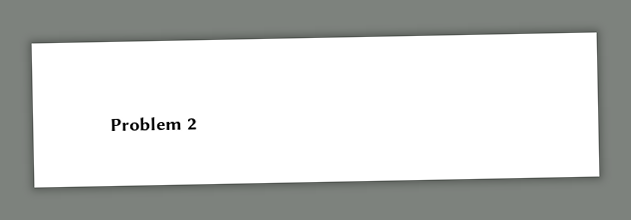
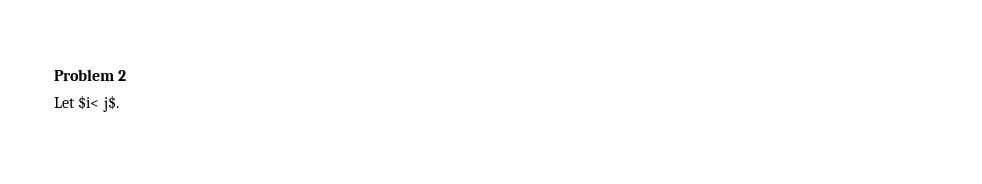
+ Let $i< j$.

